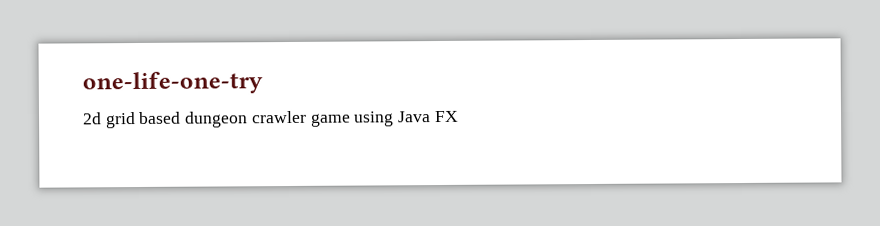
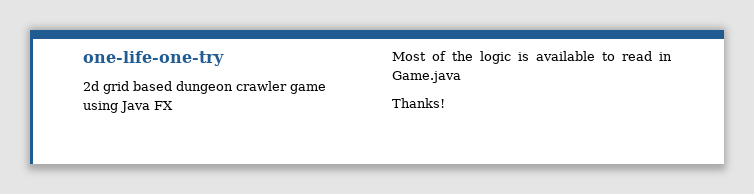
+ Most of the logic is available to read in Game.java
+ Thanks!

